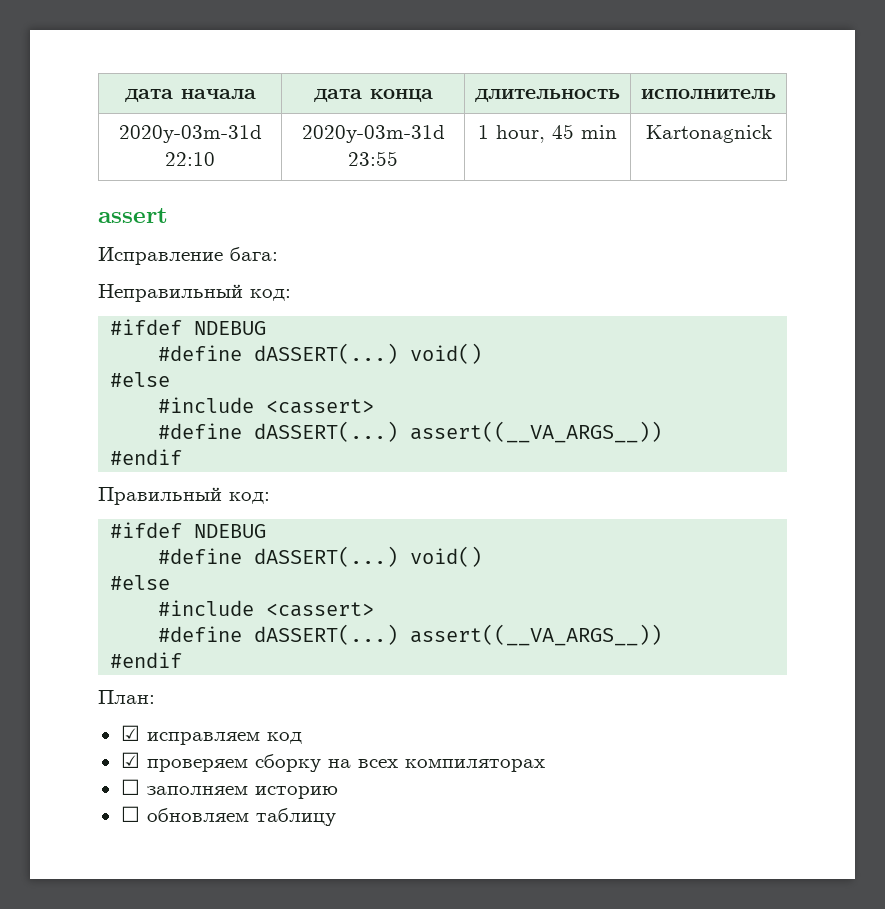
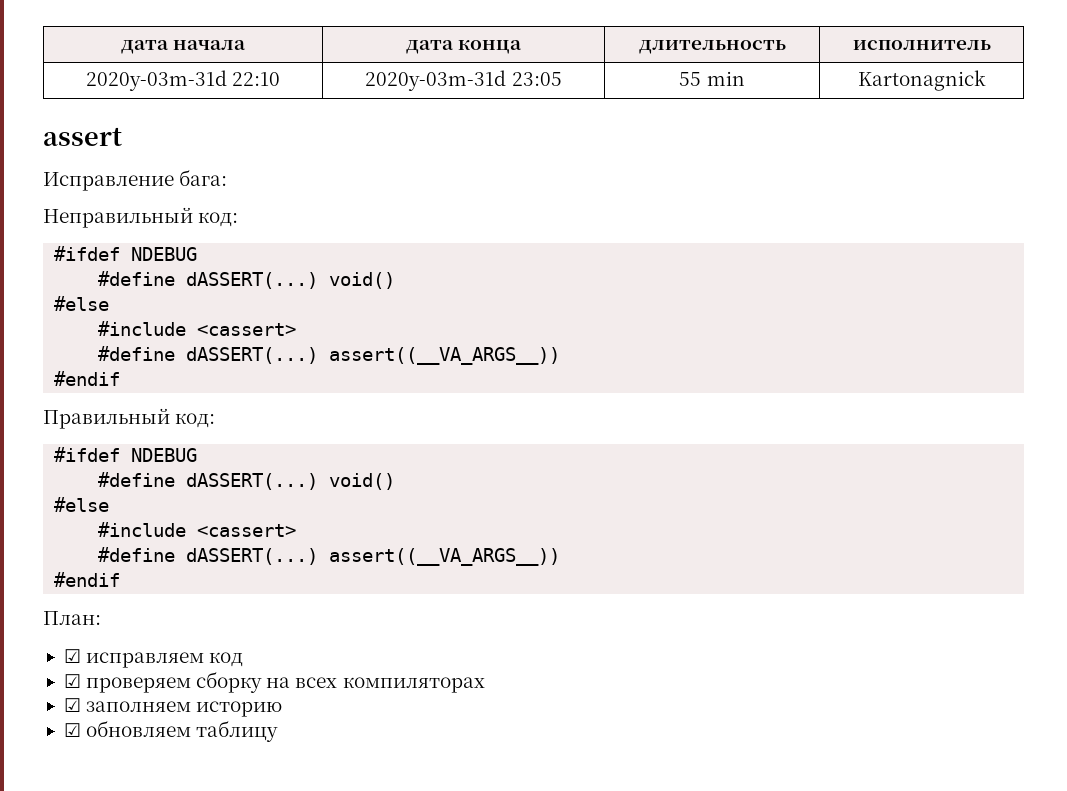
- 2020y-03m-31d 22:10 | 2020y-03m-31d 23:55 | 1 hour, 45 min | Kartonagnick
+ 2020y-03m-31d 22:10 | 2020y-03m-31d 23:05 | 55 min | Kartonagnick
- ☐ заполняем историю
+ ☑ заполняем историю
- ☐ обновляем таблицу
+ ☑ обновляем таблицу

